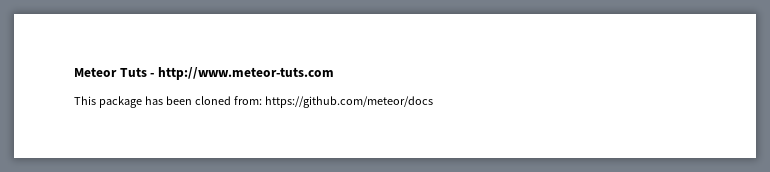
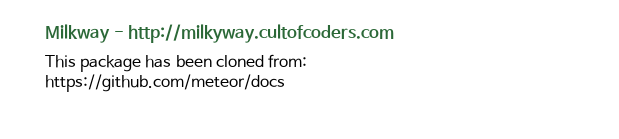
- Meteor Tuts - http://www.meteor-tuts.com
+ Milkway - http://milkyway.cultofcoders.com

